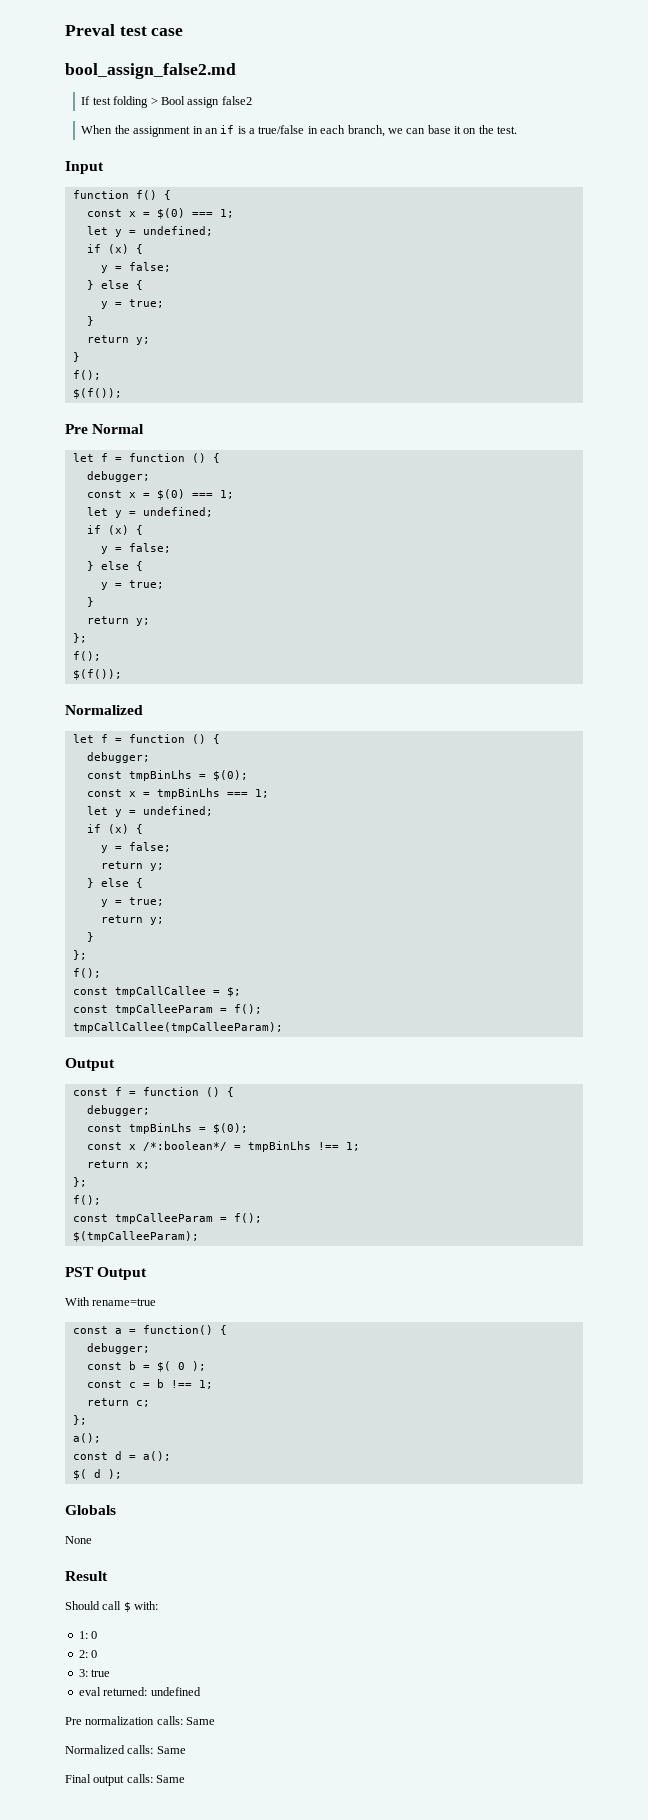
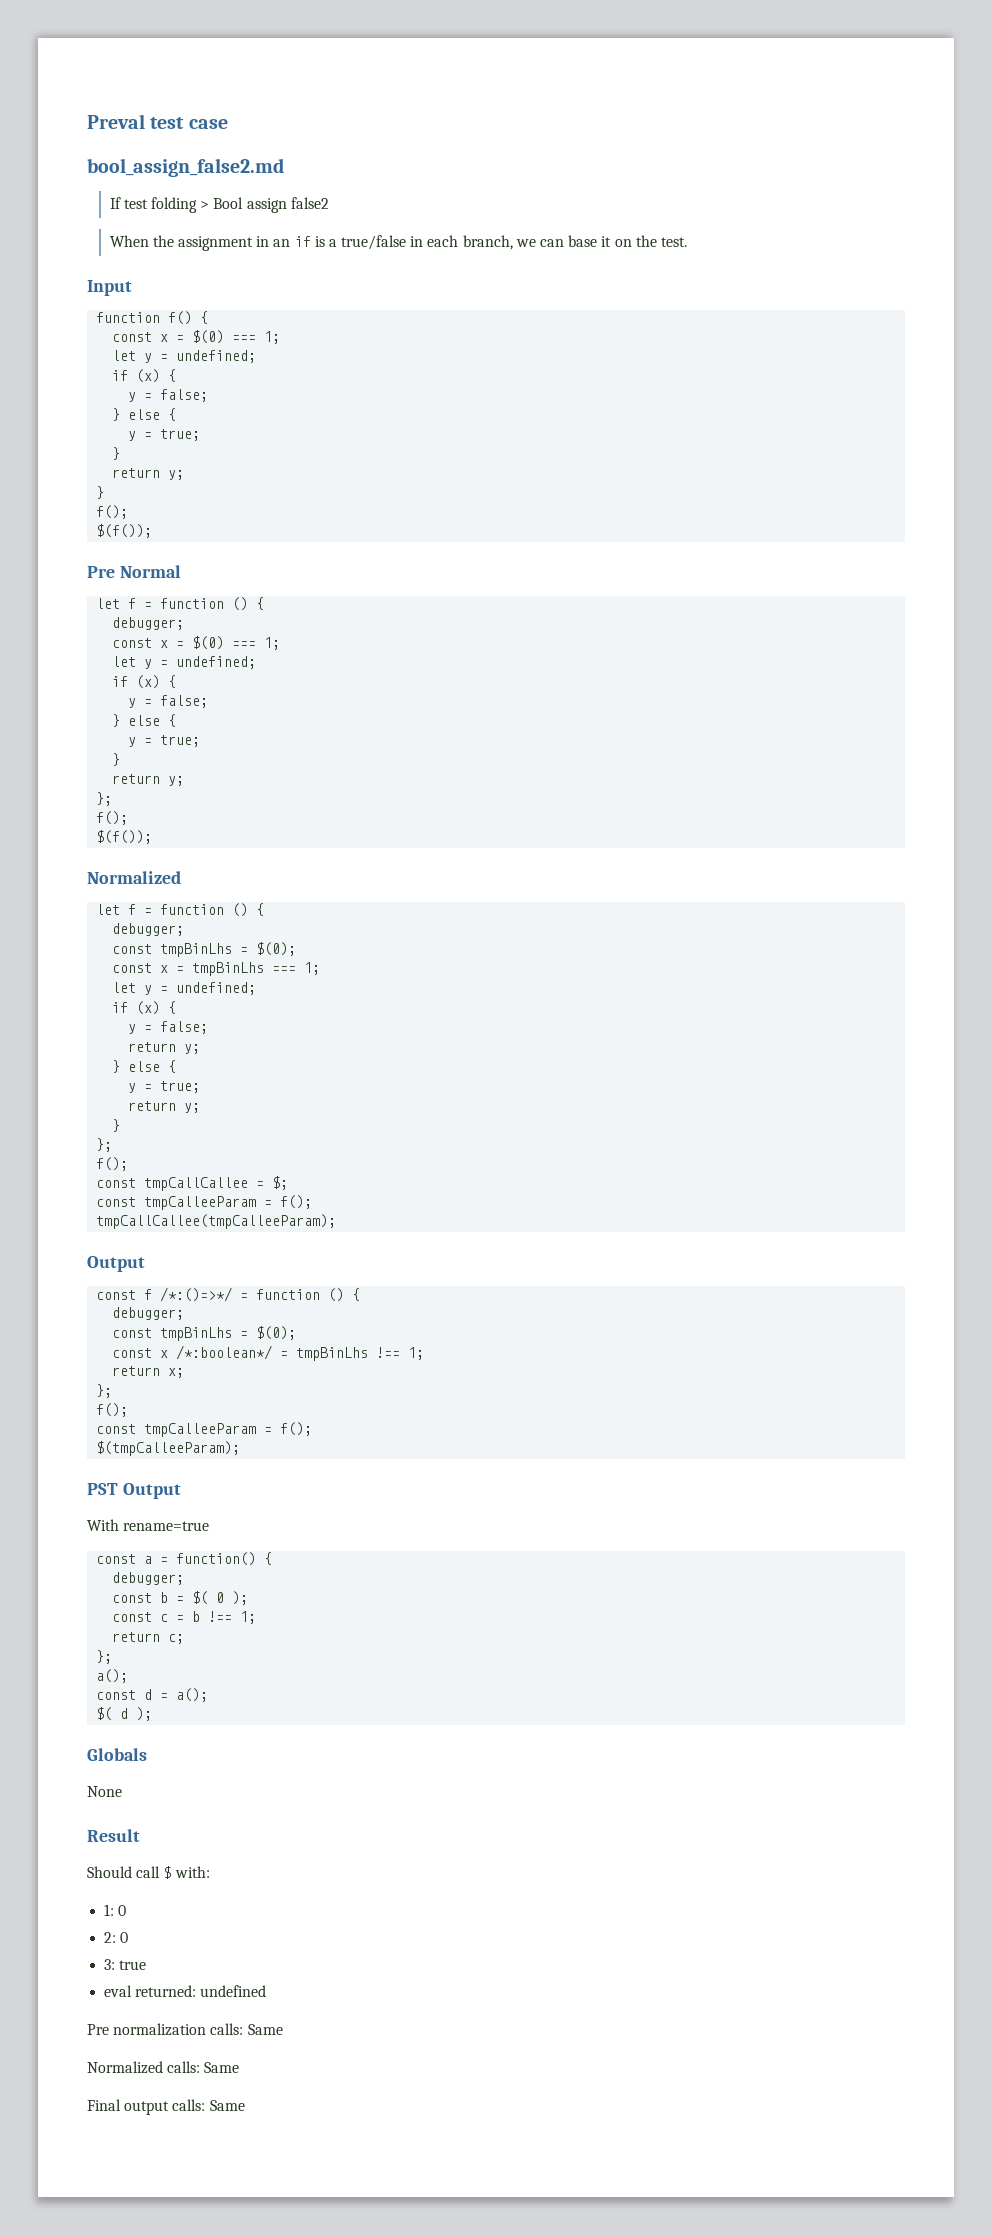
- const f = function () {
+ const f /*:()=>*/ = function () {

